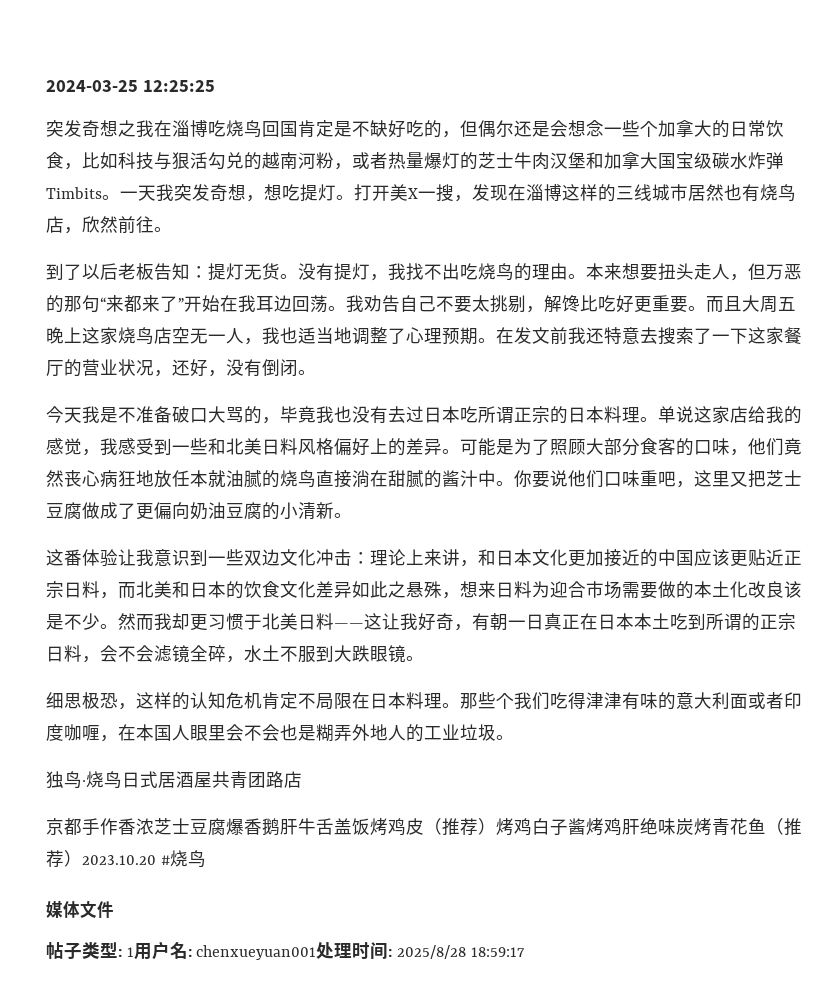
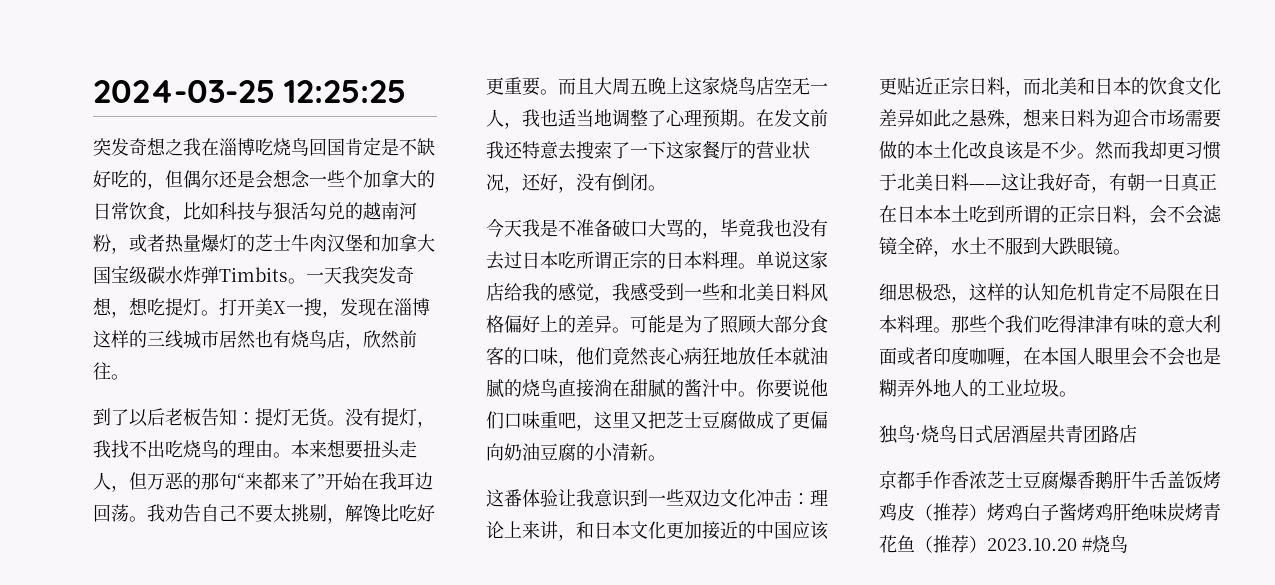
- 媒体文件
- 帖子类型: 1用户名: chenxueyuan001处理时间: 2025/8/28 18:59:17

